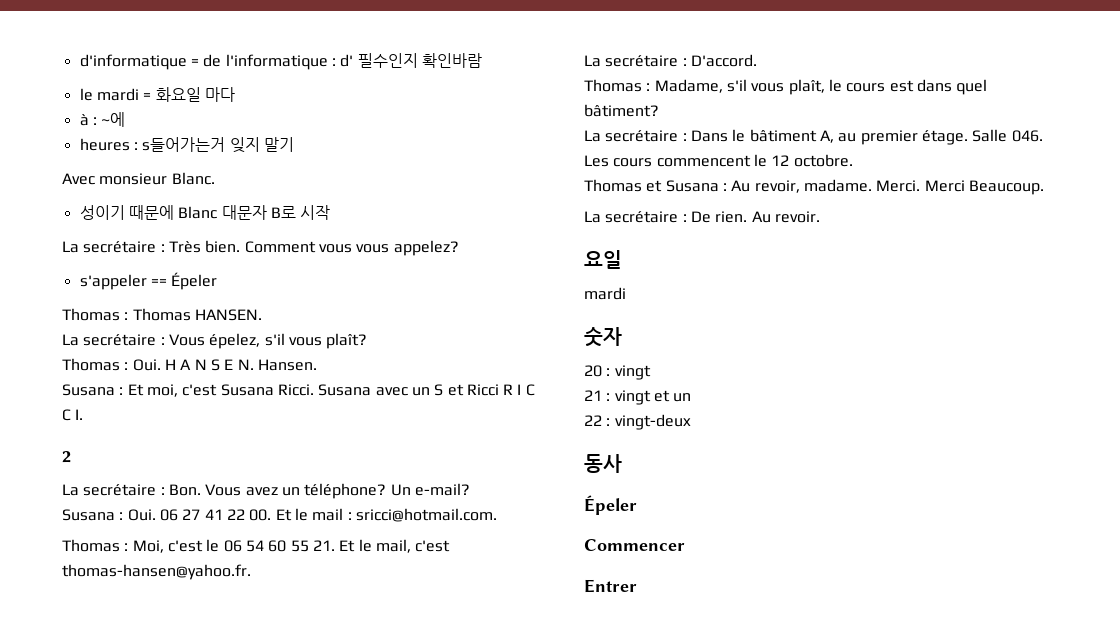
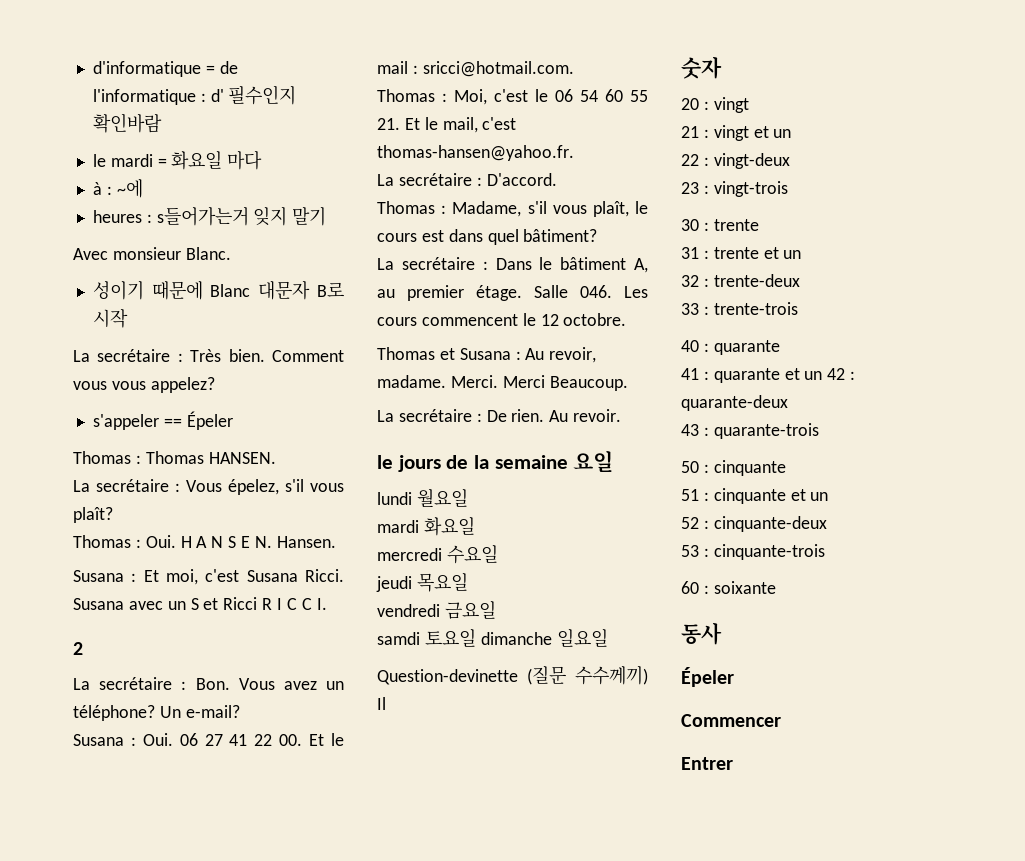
- 요일
- mardi
+ le jours de la semaine 요일
+ lundi 월요일
+ mardi 화요일
+ mercredi 수요일
+ jeudi 목요일
+ vendredi 금요일
+ samdi 토요일 dimanche 일요일
+ Question-devinette (질문 수수께끼) Il
+ 23 : vingt-trois
+ 30 : trente
+ 31 : trente et un
+ 32 : trente-deux
+ 33 : trente-trois
+ 40 : quarante
+ 41 : quarante et un 42 : quarante-deux
+ 43 : quarante-trois
+ 50 : cinquante
+ 51 : cinquante et un
+ 52 : cinquante-deux
+ 53 : cinquante-trois
+ 60 : soixante

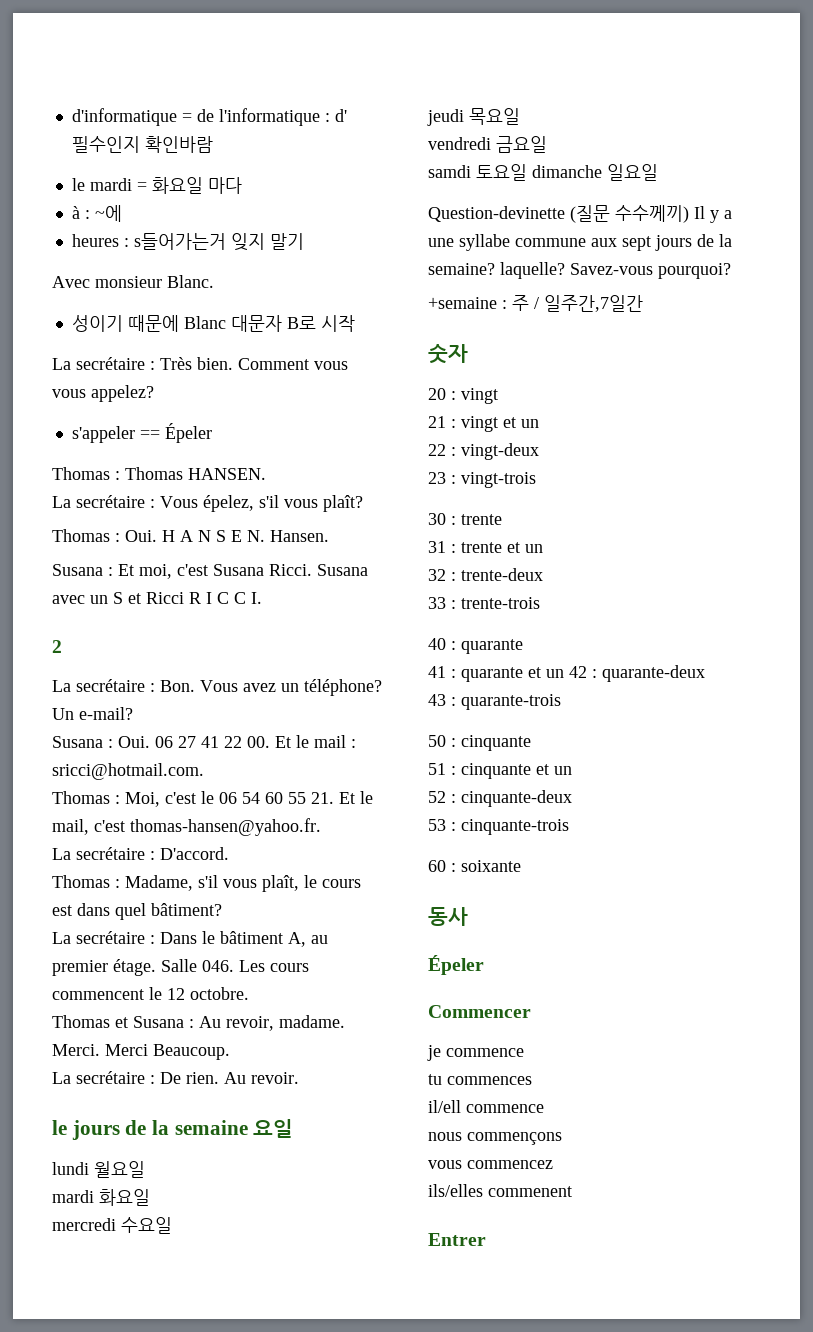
- Question-devinette (질문 수수께끼) Il
+ Question-devinette (질문 수수께끼) Il y a une syllabe commune aux sept jours de la semaine? laquelle? Savez-vous pourquoi?
+ +semaine : 주 / 일주간,7일간
+ je commence
+ tu commences
+ il/ell commence
+ nous commençons
+ vous commencez
+ ils/elles commenent

